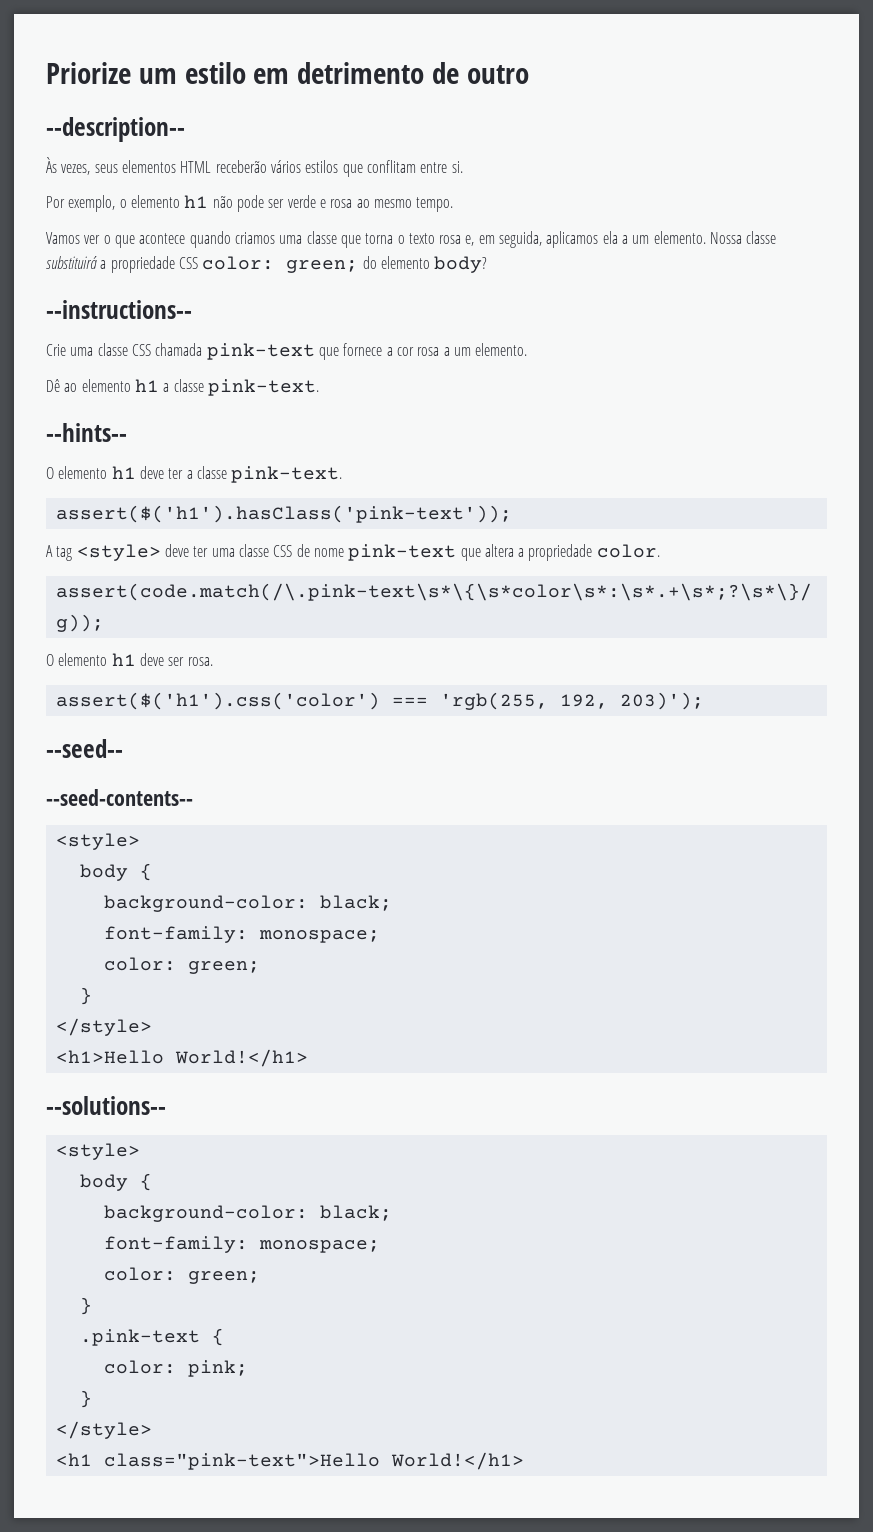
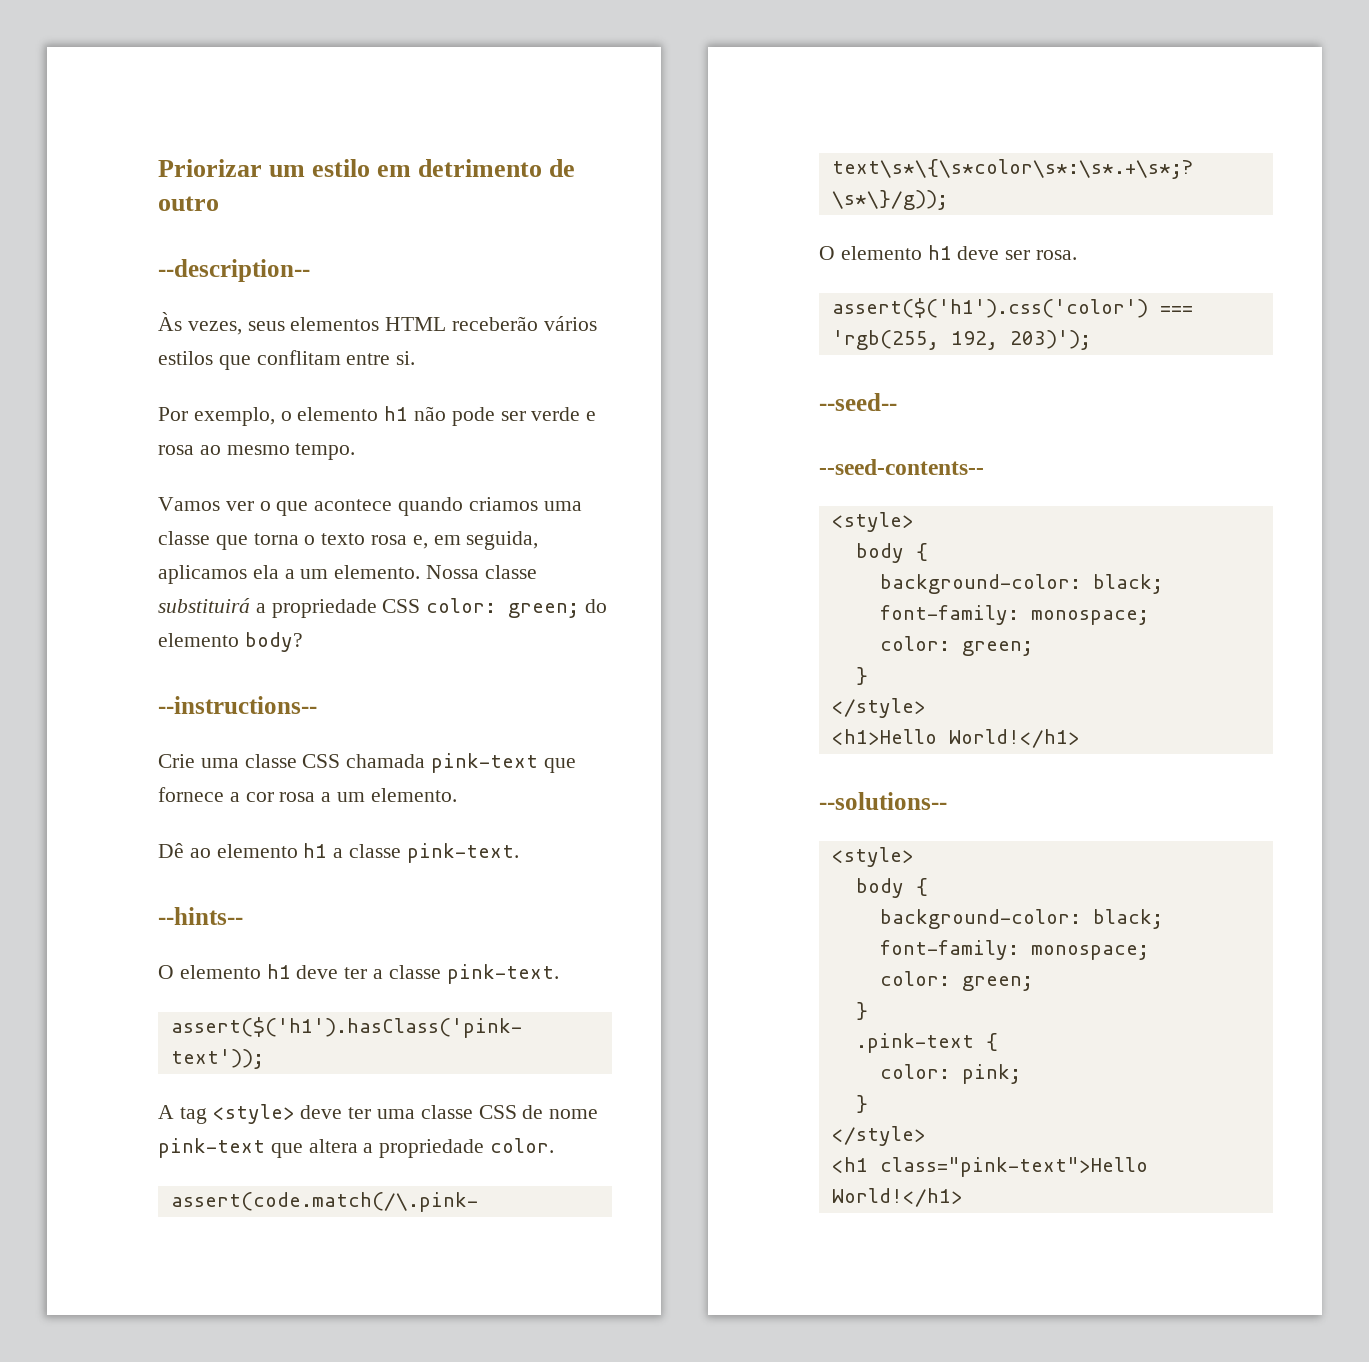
- Priorize um estilo em detrimento de outro
+ Priorizar um estilo em detrimento de outro

